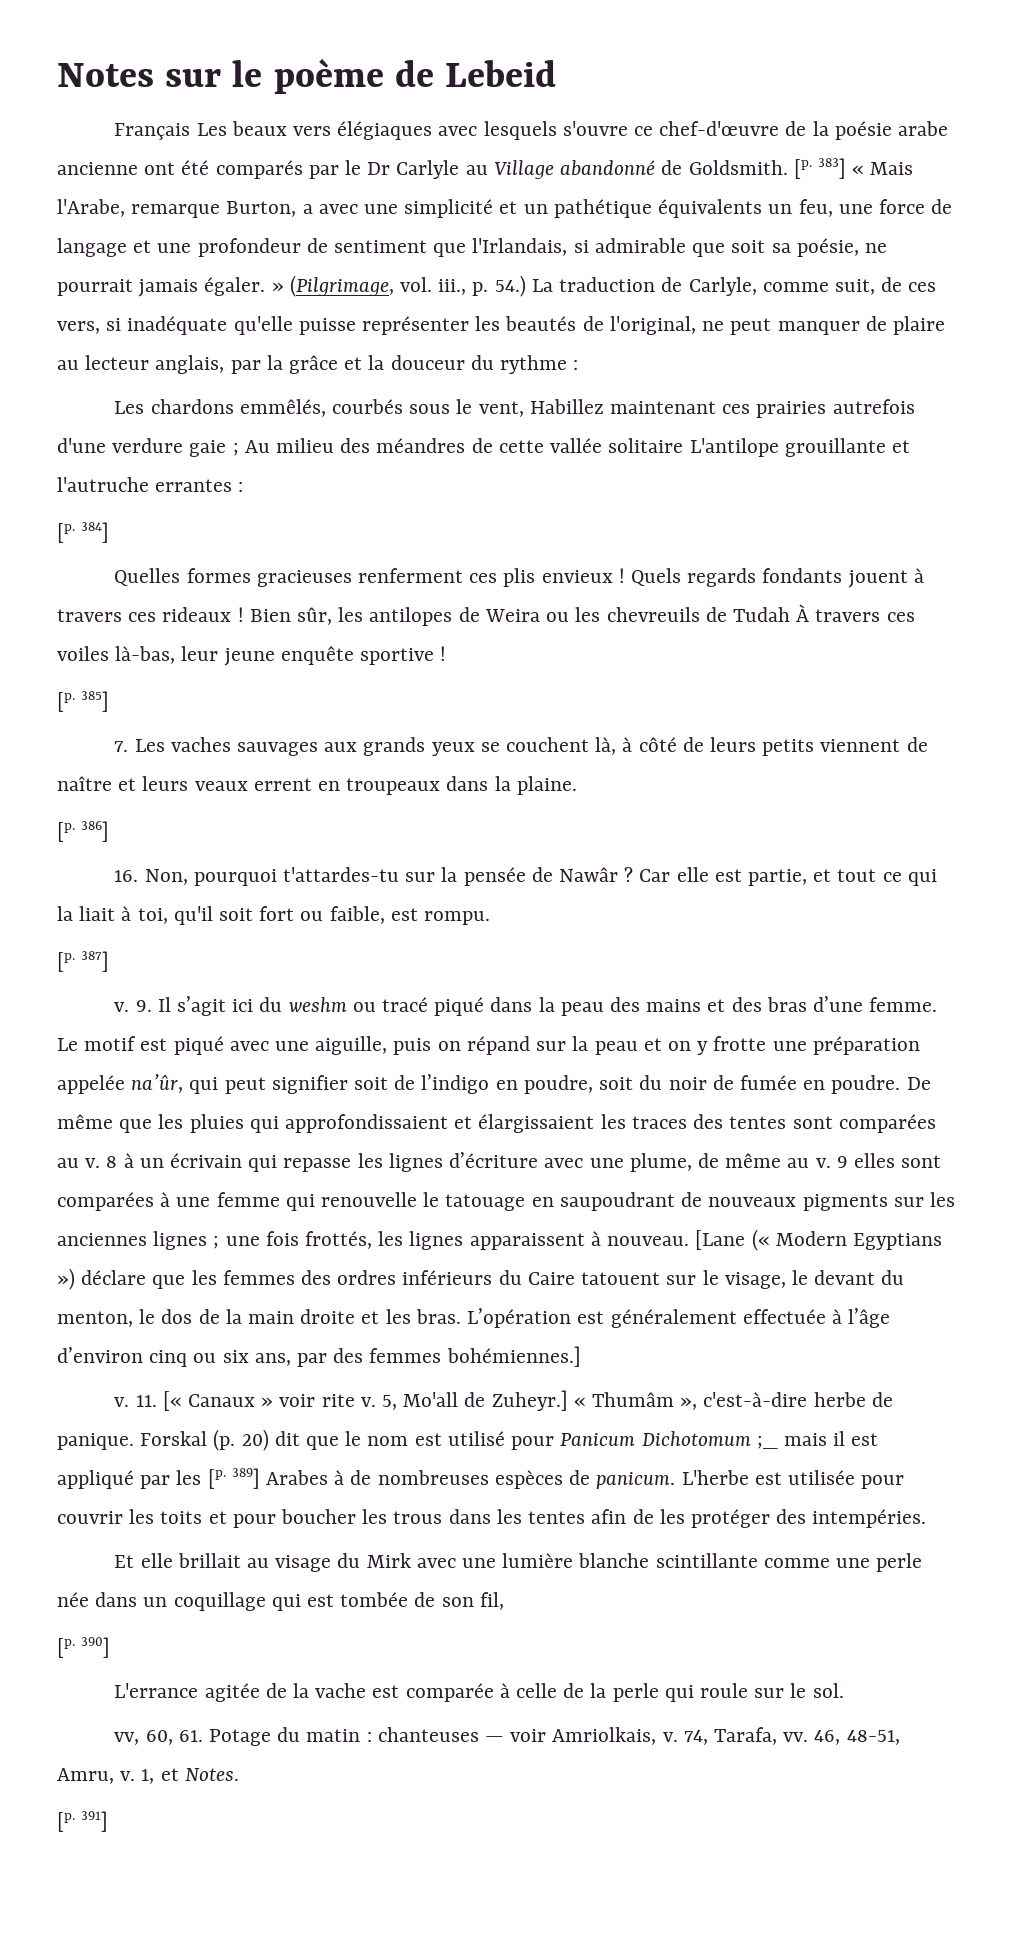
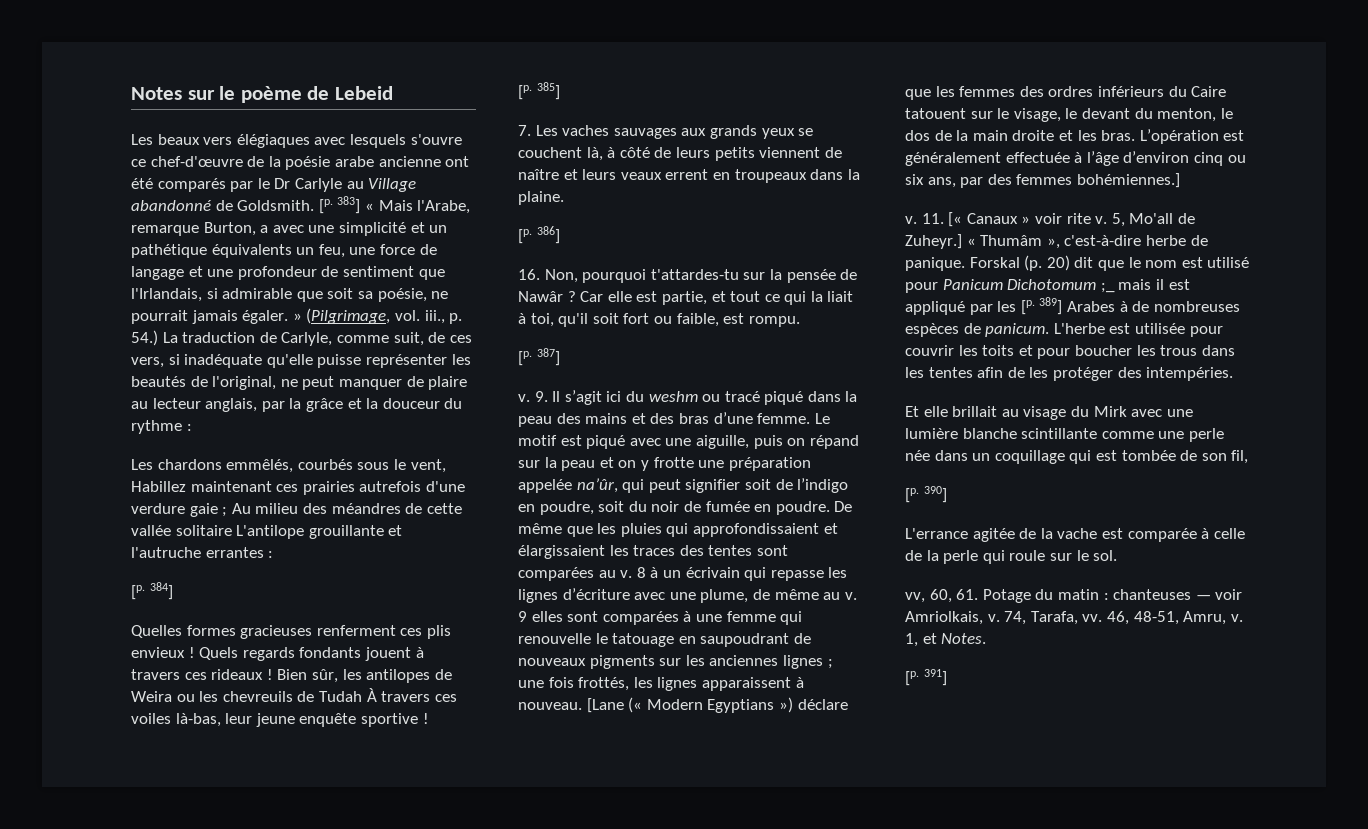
- Français Les beaux vers élégiaques avec lesquels s'ouvre ce chef-d'œuvre de la poésie arabe ancienne ont été comparés par le Dr Carlyle au Village abandonné de Goldsmith.
+ Les beaux vers élégiaques avec lesquels s'ouvre ce chef-d'œuvre de la poésie arabe ancienne ont été comparés par le Dr Carlyle au Village abandonné de Goldsmith.

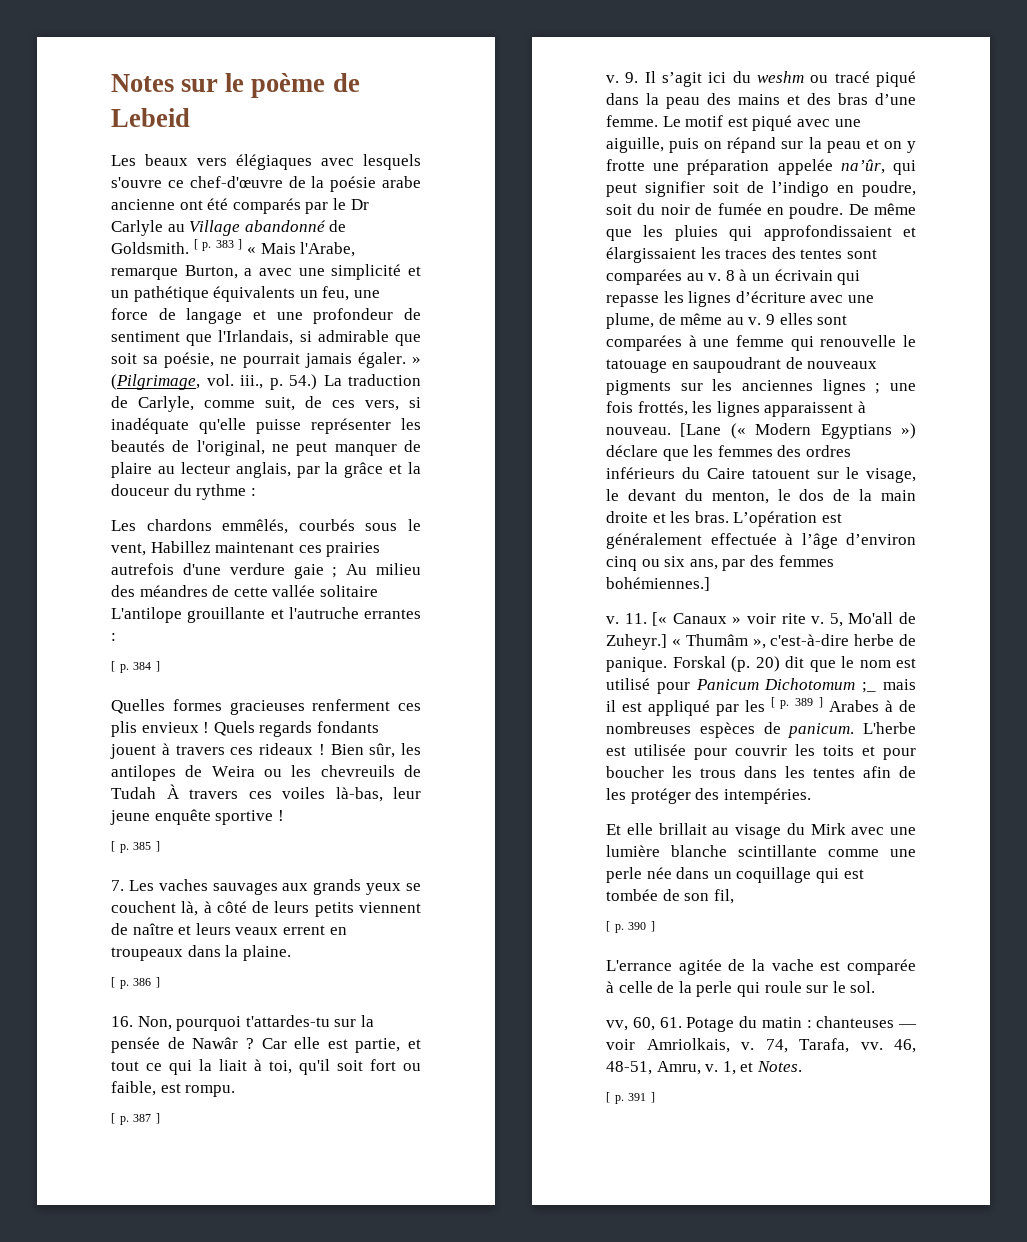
- [p. 383] « Mais l'Arabe, remarque Burton, a avec une simplicité et un pathétique équivalents un feu, une force de langage et une profondeur de sentiment que l'Irlandais, si admirable que soit sa poésie, ne pourrait jamais égaler. » (Pilgrimage, vol. iii., p. 54.) La traduction de Carlyle, comme suit, de ces vers, si inadéquate qu'elle puisse représenter les beautés de l'original, ne peut manquer de plaire au lecteur anglais, par la grâce et la douceur du rythme :
+ [ p. 383 ] « Mais l'Arabe, remarque Burton, a avec une simplicité et un pathétique équivalents un feu, une force de langage et une profondeur de sentiment que l'Irlandais, si admirable que soit sa poésie, ne pourrait jamais égaler. » (Pilgrimage, vol. iii., p. 54.) La traduction de Carlyle, comme suit, de ces vers, si inadéquate qu'elle puisse représenter les beautés de l'original, ne peut manquer de plaire au lecteur anglais, par la grâce et la douceur du rythme :
- [p. 384]
+ [ p. 384 ]
- [p. 385]
+ [ p. 385 ]
- [p. 386]
+ [ p. 386 ]
- [p. 387]
+ [ p. 387 ]
- Forskal (p. 20) dit que le nom est utilisé pour Panicum Dichotomum ;_ mais il est appliqué par les [p. 389] Arabes à de nombreuses espèces de panicum.
+ Forskal (p. 20) dit que le nom est utilisé pour Panicum Dichotomum ;_ mais il est appliqué par les [ p. 389 ] Arabes à de nombreuses espèces de panicum.
- [p. 390]
+ [ p. 390 ]
- [p. 391]
+ [ p. 391 ]

